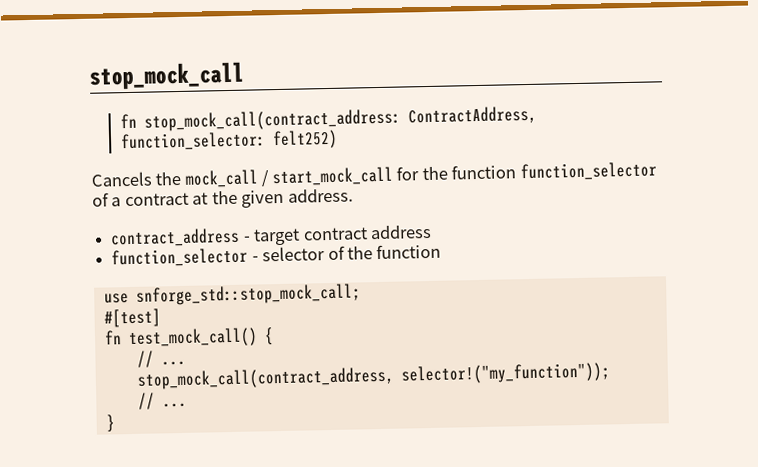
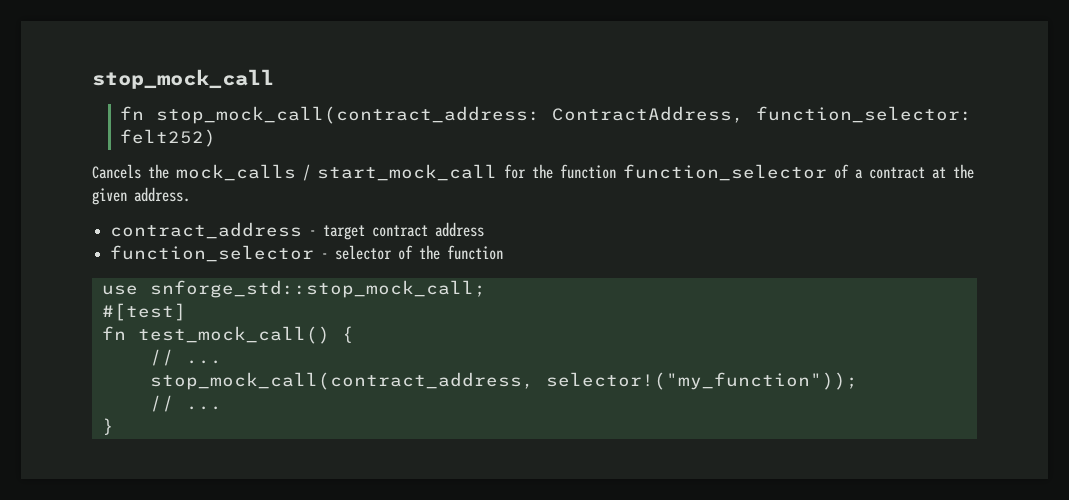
- Cancels the mock_call / start_mock_call for the function function_selector of a contract at the given address.
+ Cancels the mock_calls / start_mock_call for the function function_selector of a contract at the given address.

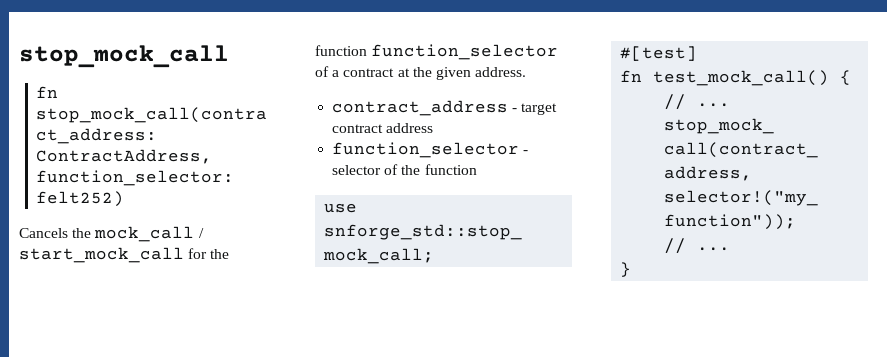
- Cancels the mock_calls / start_mock_call for the function function_selector of a contract at the given address.
+ Cancels the mock_call / start_mock_call for the function function_selector of a contract at the given address.

